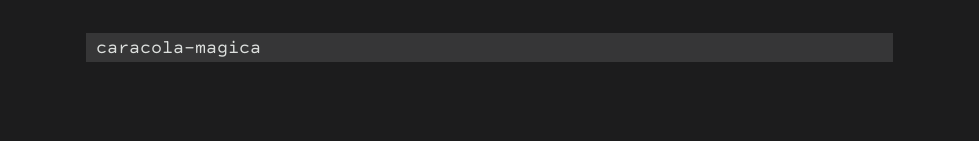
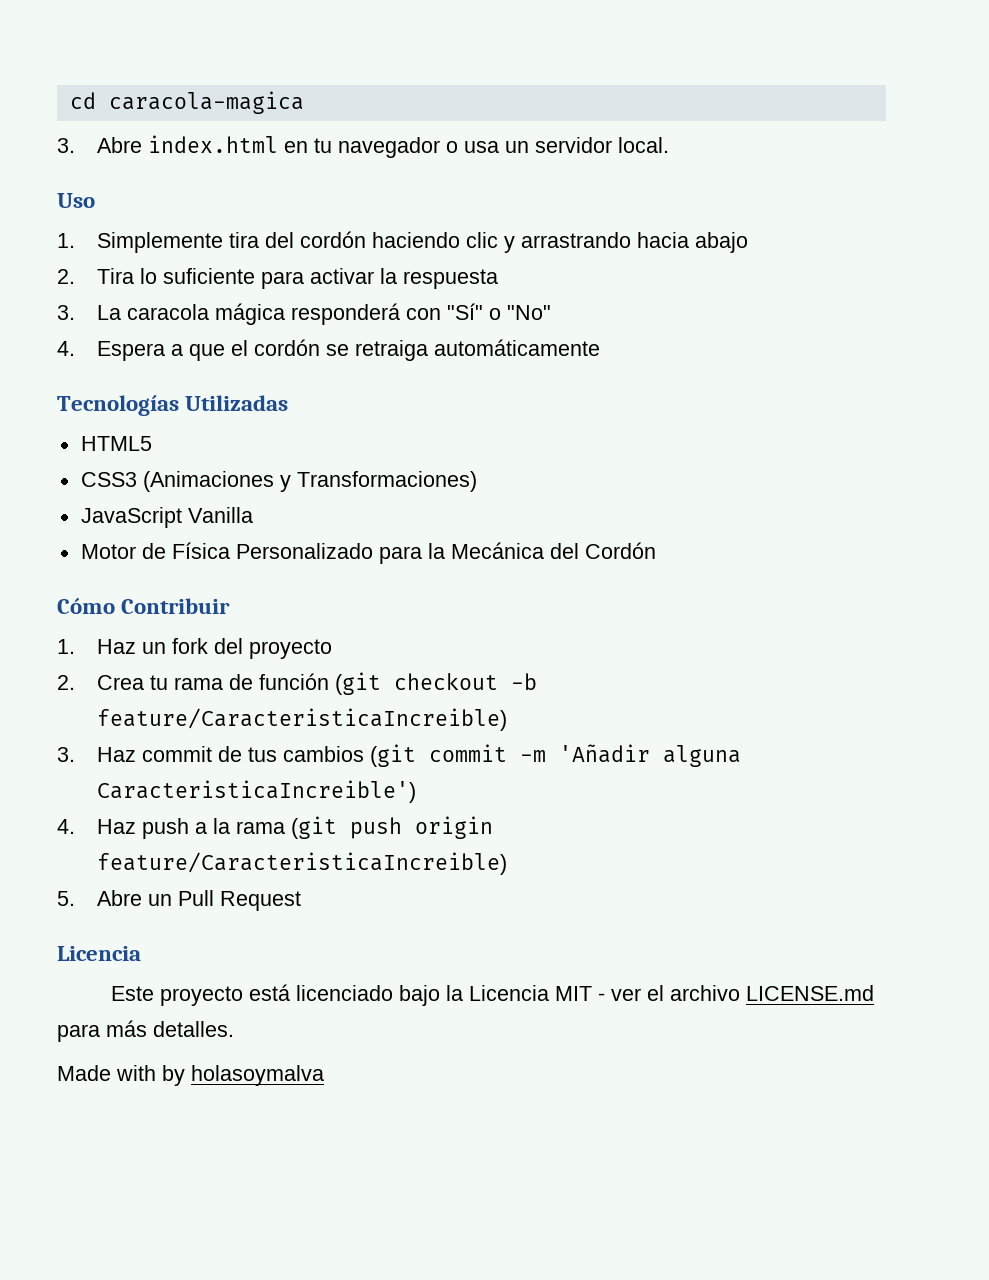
- caracola-magica
+ cd caracola-magica
+ 3. Abre index.html en tu navegador o usa un servidor local.
+ Uso
+ 1. Simplemente tira del cordón haciendo clic y arrastrando hacia abajo
+ 2. Tira lo suficiente para activar la respuesta
+ 3. La caracola mágica responderá con "Sí" o "No"
+ 4. Espera a que el cordón se retraiga automáticamente
+ Tecnologías Utilizadas
+ HTML5
+ CSS3 (Animaciones y Transformaciones)
+ JavaScript Vanilla
+ Motor de Física Personalizado para la Mecánica del Cordón
+ Cómo Contribuir
+ 1. Haz un fork del proyecto
+ 2. Crea tu rama de función (git checkout -b feature/CaracteristicaIncreible)
+ 3. Haz commit de tus cambios (git commit -m 'Añadir alguna CaracteristicaIncreible')
+ 4. Haz push a la rama (git push origin feature/CaracteristicaIncreible)
+ 5. Abre un Pull Request
+ Licencia
+ Este proyecto está licenciado bajo la Licencia MIT - ver el archivo LICENSE.md para más detalles.
+ Made with by holasoymalva

